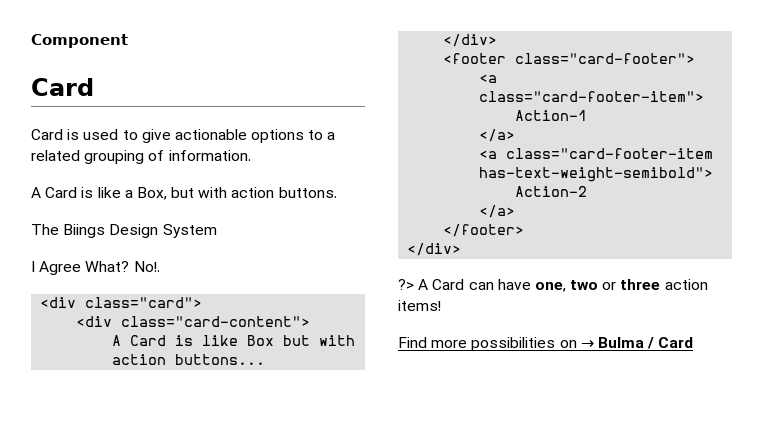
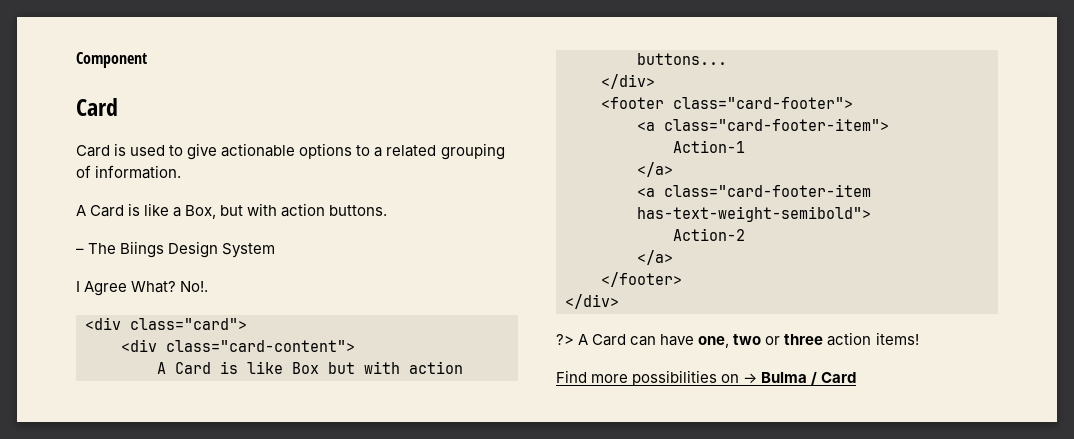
- The Biings Design System
+ – The Biings Design System

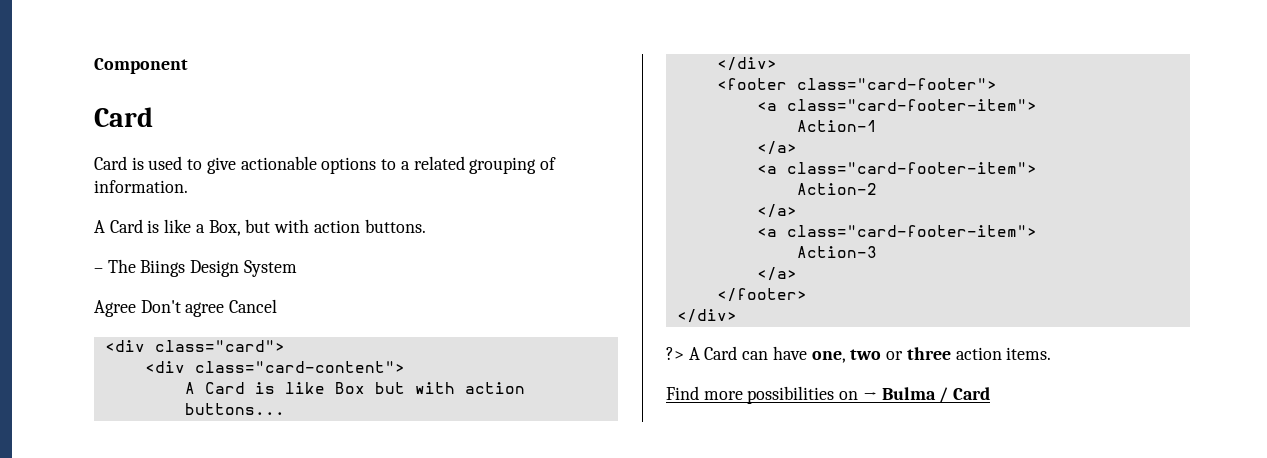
- I Agree What? No!.
+ Agree Don't agree Cancel
  Action-1
  </a>
- <a class="card-footer-item has-text-weight-semibold">
+ <a class="card-footer-item">
  Action-2
+ </a>
+ <a class="card-footer-item">
+ Action-3
- ?> A Card can have one, two or three action items!
+ ?> A Card can have one, two or three action items.

